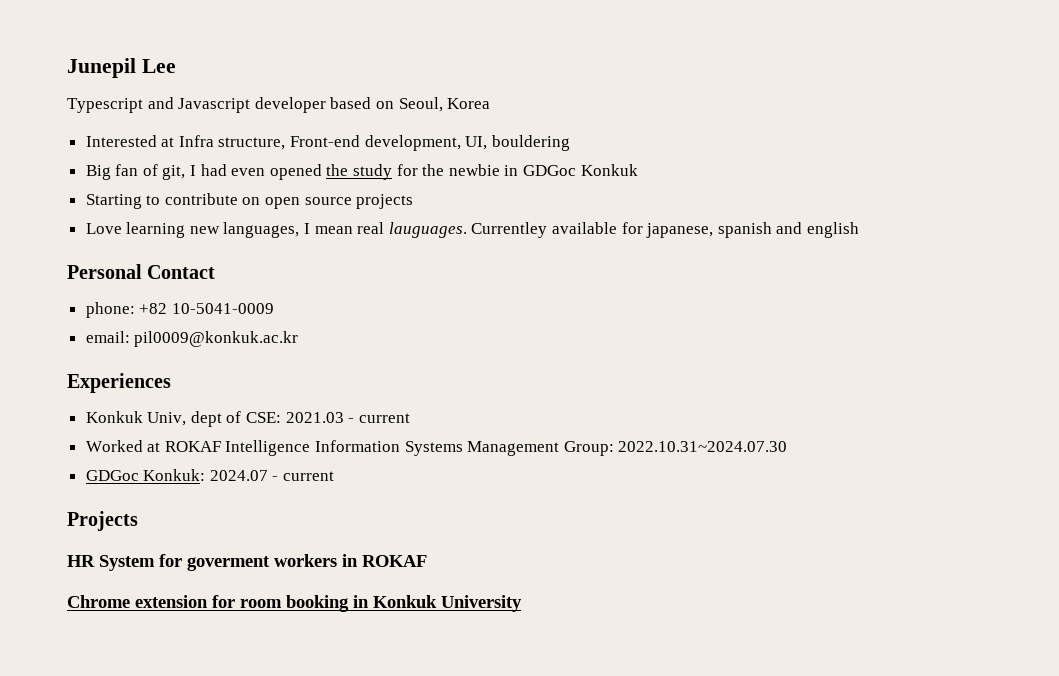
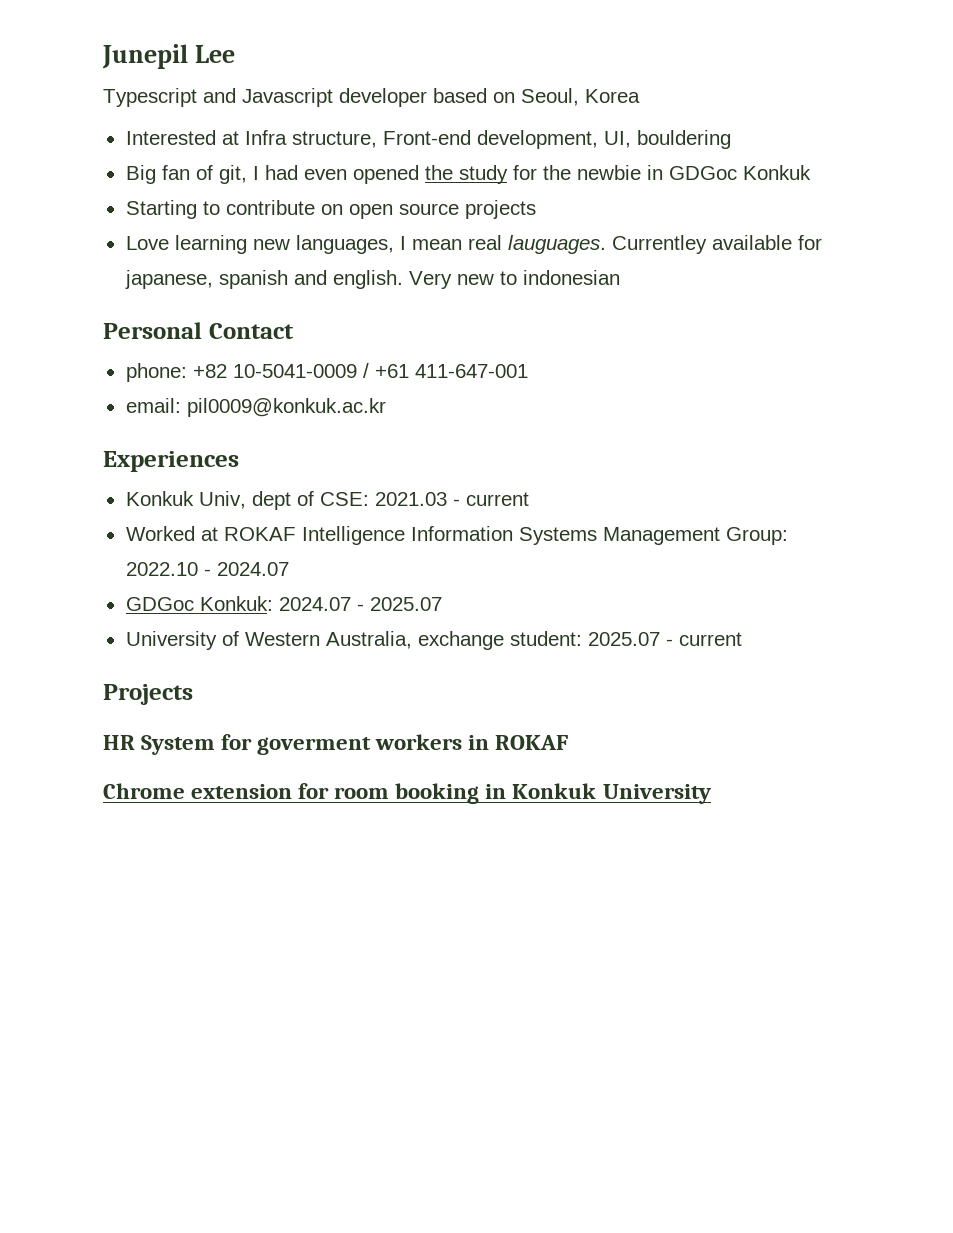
- Currentley available for japanese, spanish and english
+ Currentley available for japanese, spanish and english. Very new to indonesian
- phone: +82 10-5041-0009
+ phone: +82 10-5041-0009 / +61 411-647-001
- Worked at ROKAF Intelligence Information Systems Management Group: 2022.10.31~2024.07.30
+ Worked at ROKAF Intelligence Information Systems Management Group: 2022.10 - 2024.07
- GDGoc Konkuk: 2024.07 - current
+ GDGoc Konkuk: 2024.07 - 2025.07
+ University of Western Australia, exchange student: 2025.07 - current

